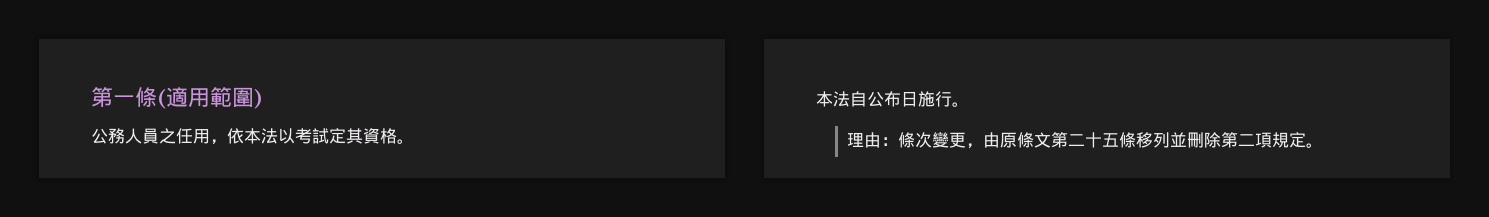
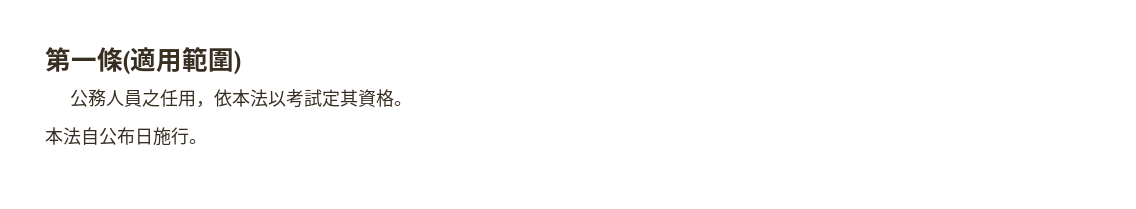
- 理由：條次變更，由原條文第二十五條移列並刪除第二項規定。

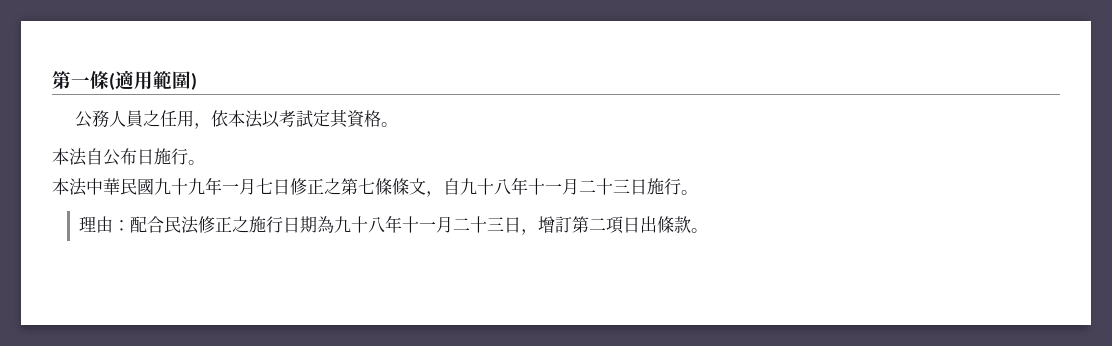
+ 本法中華民國九十九年一月七日修正之第七條條文，自九十八年十一月二十三日施行。
+ 理由：配合民法修正之施行日期為九十八年十一月二十三日，增訂第二項日出條款。

